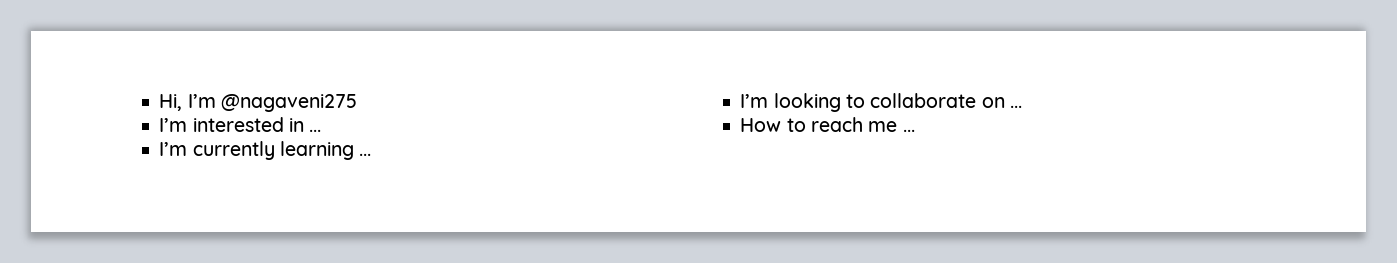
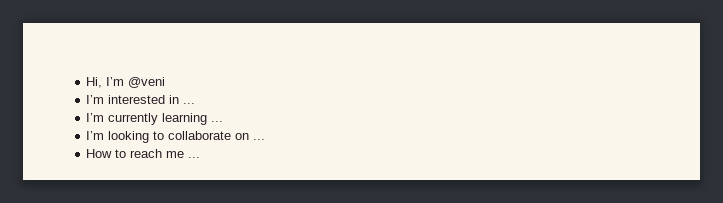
- Hi, I’m @nagaveni275
+ Hi, I’m @veni

